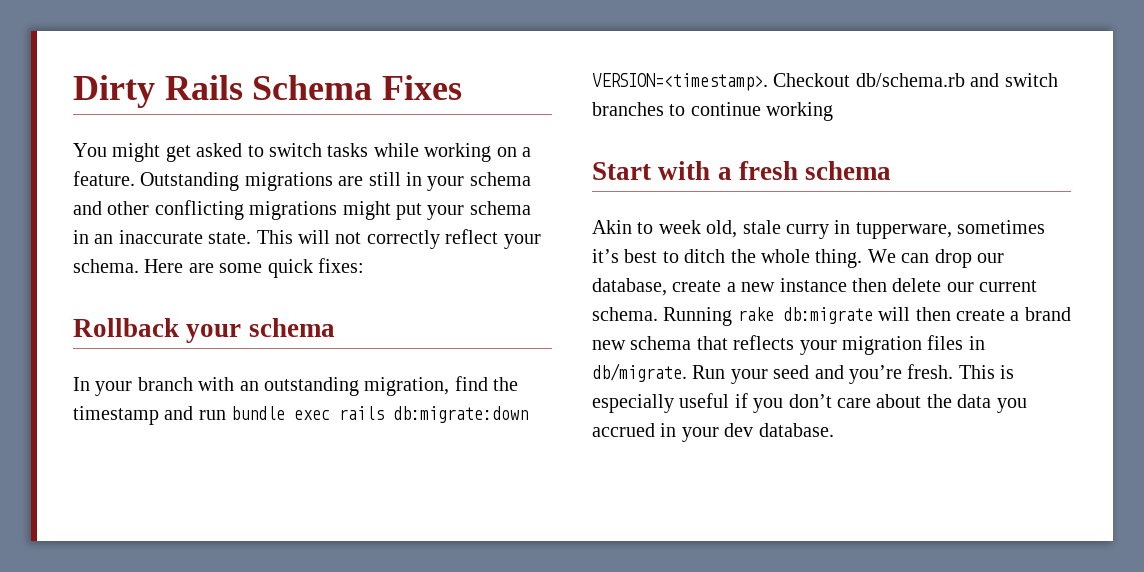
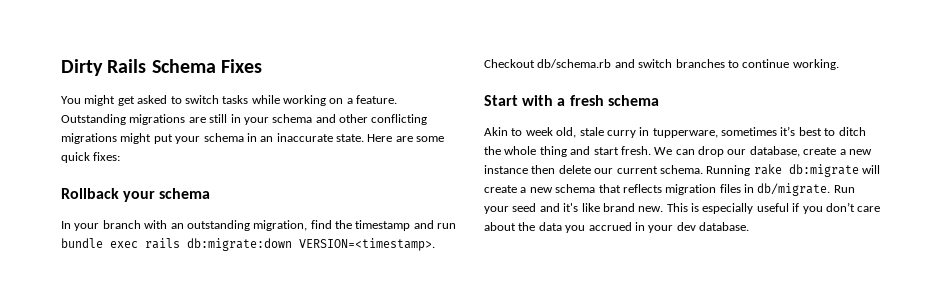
- This will not correctly reflect your schema.
- Checkout db/schema.rb and switch branches to continue working
+ Checkout db/schema.rb and switch branches to continue working.
- Akin to week old, stale curry in tupperware, sometimes it’s best to ditch the whole thing.
+ Akin to week old, stale curry in tupperware, sometimes it’s best to ditch the whole thing and start fresh.
- Running rake db:migrate will then create a brand new schema that reflects your migration files in db/migrate.
+ Running rake db:migrate will create a new schema that reflects migration files in db/migrate.
- Run your seed and you’re fresh.
+ Run your seed and it's like brand new.

